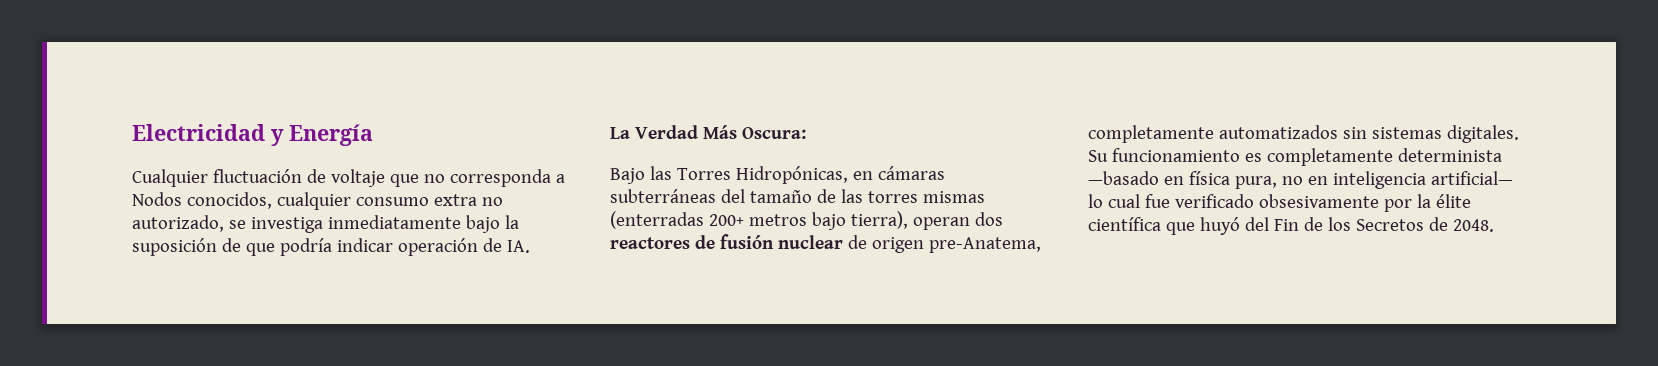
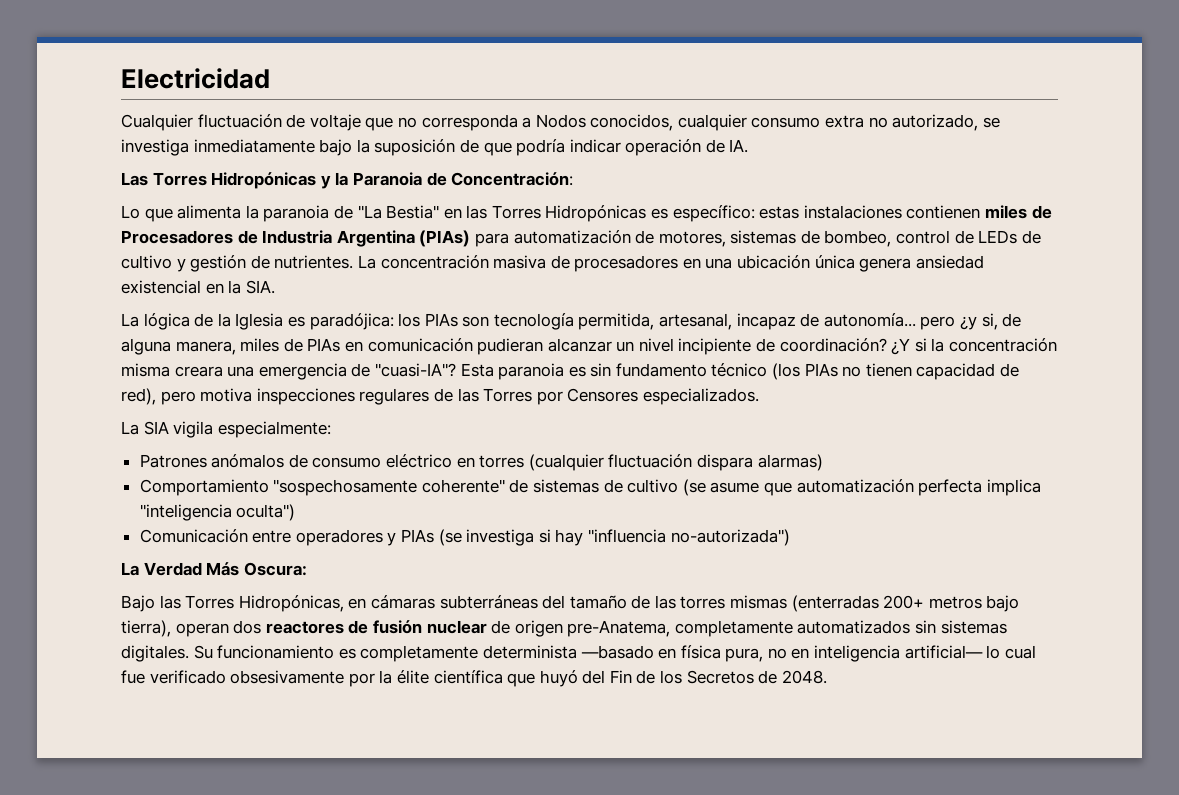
- Electricidad y Energía
+ Electricidad
+ Las Torres Hidropónicas y la Paranoia de Concentración:
+ Lo que alimenta la paranoia de "La Bestia" en las Torres Hidropónicas es específico: estas instalaciones contienen miles de Procesadores de Industria Argentina (PIAs) para automatización de motores, sistemas de bombeo, control de LEDs de cultivo y gestión de nutrientes. La concentración masiva de procesadores en una ubicación única genera ansiedad existencial en la SIA.
+ La lógica de la Iglesia es paradójica: los PIAs son tecnología permitida, artesanal, incapaz de autonomía... pero ¿y si, de alguna manera, miles de PIAs en comunicación pudieran alcanzar un nivel incipiente de coordinación? ¿Y si la concentración misma creara una emergencia de "cuasi-IA"? Esta paranoia es sin fundamento técnico (los PIAs no tienen capacidad de red), pero motiva inspecciones regulares de las Torres por Censores especializados.
+ La SIA vigila especialmente:
+ Patrones anómalos de consumo eléctrico en torres (cualquier fluctuación dispara alarmas)
+ Comportamiento "sospechosamente coherente" de sistemas de cultivo (se asume que automatización perfecta implica "inteligencia oculta")
+ Comunicación entre operadores y PIAs (se investiga si hay "influencia no-autorizada")

